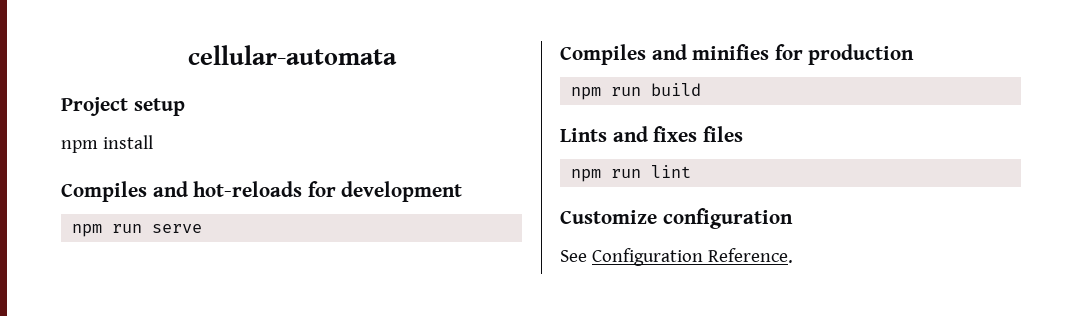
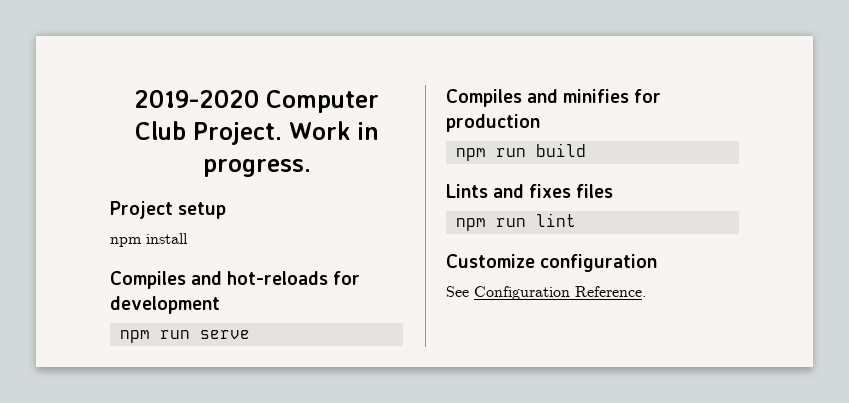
- cellular-automata
+ 2019-2020 Computer Club Project. Work in progress.

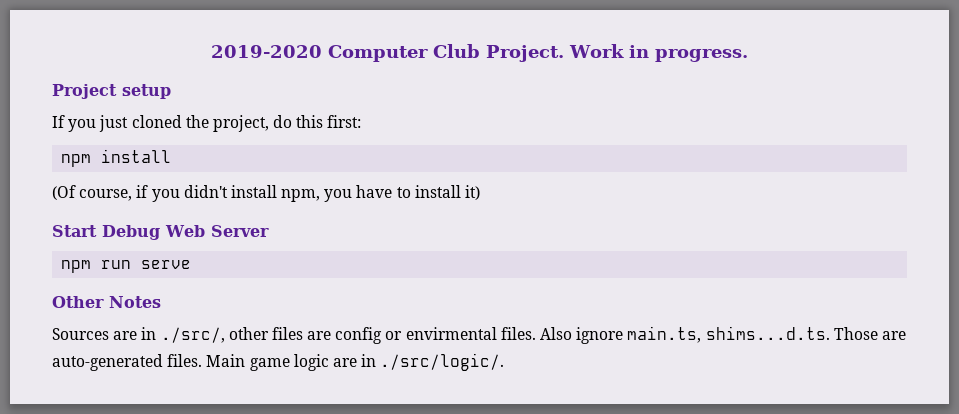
+ If you just cloned the project, do this first:
  npm install
- Compiles and hot-reloads for development
+ (Of course, if you didn't install npm, you have to install it)
+ Start Debug Web Server
  npm run serve
- Compiles and minifies for production
- npm run build
- Lints and fixes files
- npm run lint
- Customize configuration
- See Configuration Reference.
+ Other Notes
+ Sources are in ./src/, other files are config or envirmental files. Also ignore main.ts, shims...d.ts. Those are auto-generated files. Main game logic are in ./src/logic/.

